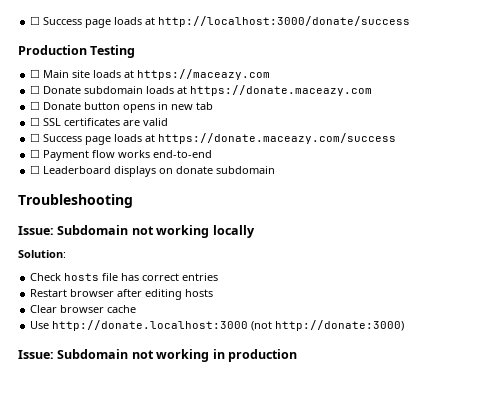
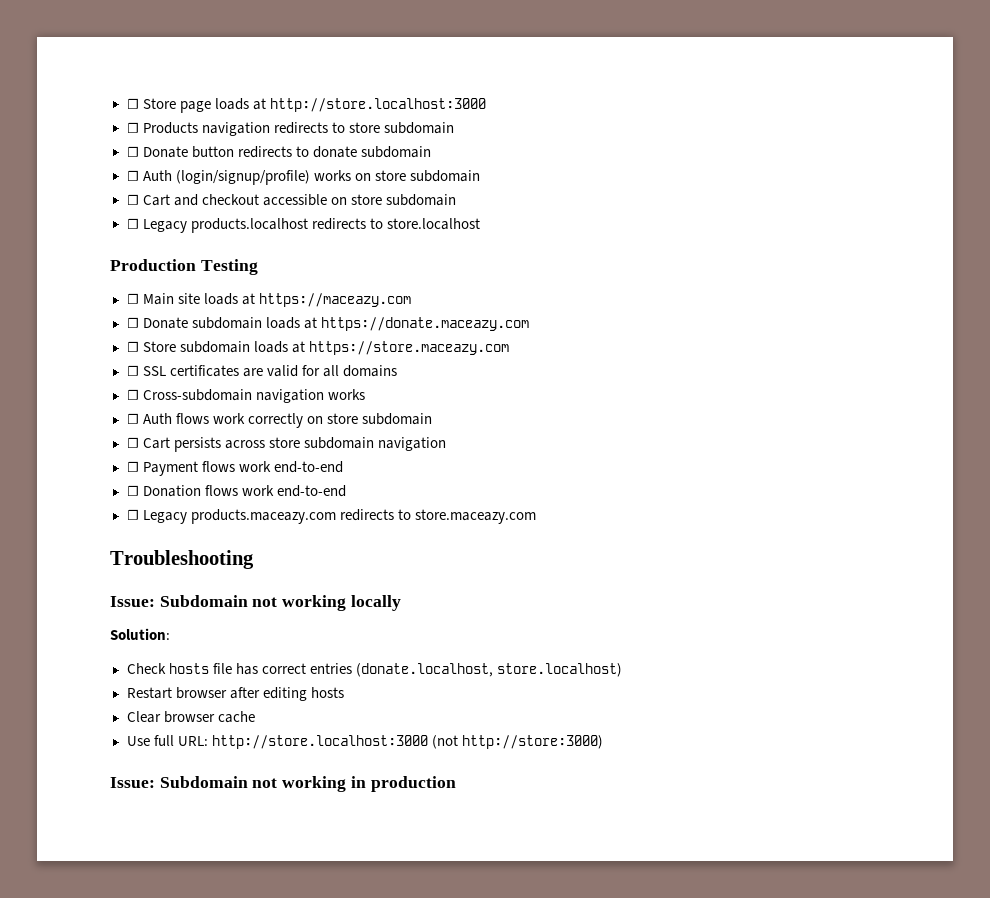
- ☐ Success page loads at http://localhost:3000/donate/success
+ ☐ Store page loads at http://store.localhost:3000
+ ☐ Products navigation redirects to store subdomain
+ ☐ Donate button redirects to donate subdomain
+ ☐ Auth (login/signup/profile) works on store subdomain
+ ☐ Cart and checkout accessible on store subdomain
+ ☐ Legacy products.localhost redirects to store.localhost
- ☐ Donate button opens in new tab
+ ☐ Store subdomain loads at https://store.maceazy.com
- ☐ SSL certificates are valid
- ☐ Success page loads at https://donate.maceazy.com/success
+ ☐ SSL certificates are valid for all domains
+ ☐ Cross-subdomain navigation works
+ ☐ Auth flows work correctly on store subdomain
+ ☐ Cart persists across store subdomain navigation
- ☐ Payment flow works end-to-end
- ☐ Leaderboard displays on donate subdomain
+ ☐ Payment flows work end-to-end
+ ☐ Donation flows work end-to-end
+ ☐ Legacy products.maceazy.com redirects to store.maceazy.com
- Check hosts file has correct entries
+ Check hosts file has correct entries (donate.localhost, store.localhost)
- Use http://donate.localhost:3000 (not http://donate:3000)
+ Use full URL: http://store.localhost:3000 (not http://store:3000)

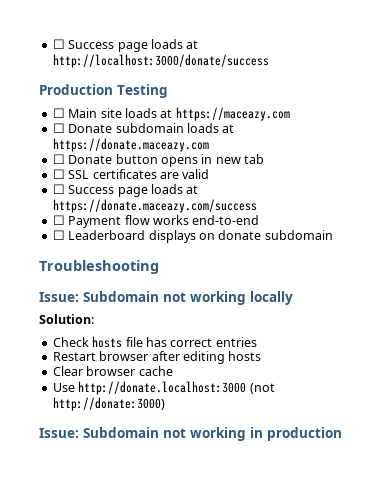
- ☐ Store page loads at http://store.localhost:3000
- ☐ Products navigation redirects to store subdomain
- ☐ Donate button redirects to donate subdomain
- ☐ Auth (login/signup/profile) works on store subdomain
- ☐ Cart and checkout accessible on store subdomain
- ☐ Legacy products.localhost redirects to store.localhost
+ ☐ Success page loads at http://localhost:3000/donate/success
- ☐ Store subdomain loads at https://store.maceazy.com
+ ☐ Donate button opens in new tab
- ☐ SSL certificates are valid for all domains
- ☐ Cross-subdomain navigation works
- ☐ Auth flows work correctly on store subdomain
- ☐ Cart persists across store subdomain navigation
+ ☐ SSL certificates are valid
+ ☐ Success page loads at https://donate.maceazy.com/success
- ☐ Payment flows work end-to-end
- ☐ Donation flows work end-to-end
- ☐ Legacy products.maceazy.com redirects to store.maceazy.com
+ ☐ Payment flow works end-to-end
+ ☐ Leaderboard displays on donate subdomain
- Check hosts file has correct entries (donate.localhost, store.localhost)
+ Check hosts file has correct entries
- Use full URL: http://store.localhost:3000 (not http://store:3000)
+ Use http://donate.localhost:3000 (not http://donate:3000)

